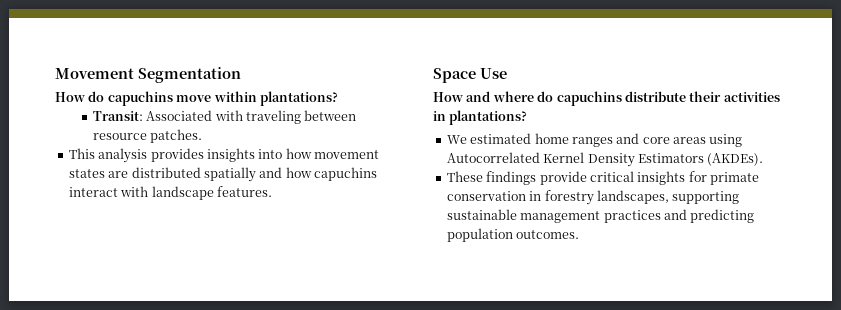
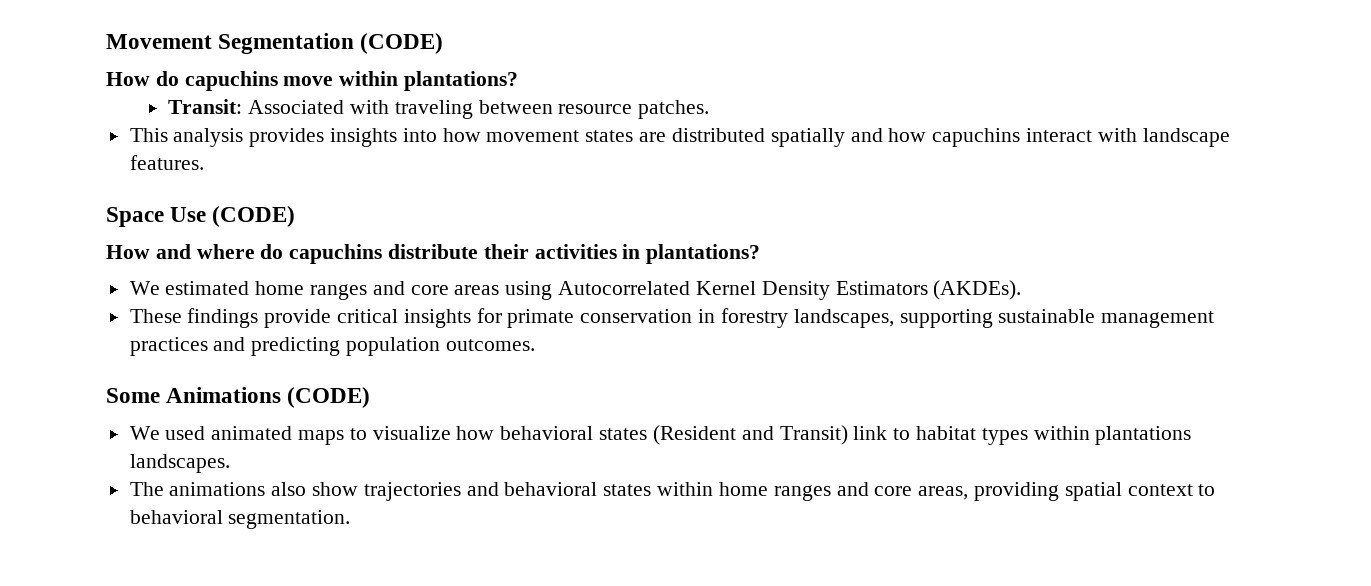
- Movement Segmentation
+ Movement Segmentation (CODE)
- Space Use
+ Space Use (CODE)
+ Some Animations (CODE)
+ We used animated maps to visualize how behavioral states (Resident and Transit) link to habitat types within plantations landscapes.
+ The animations also show trajectories and behavioral states within home ranges and core areas, providing spatial context to behavioral segmentation.

